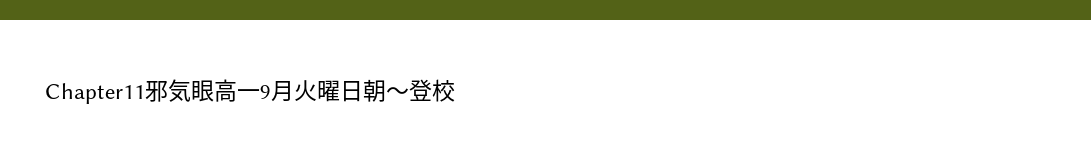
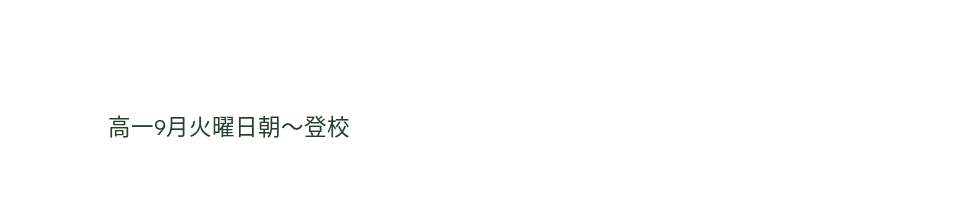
- Chapter11邪気眼高一9月火曜日朝～登校
+ 高一9月火曜日朝～登校

